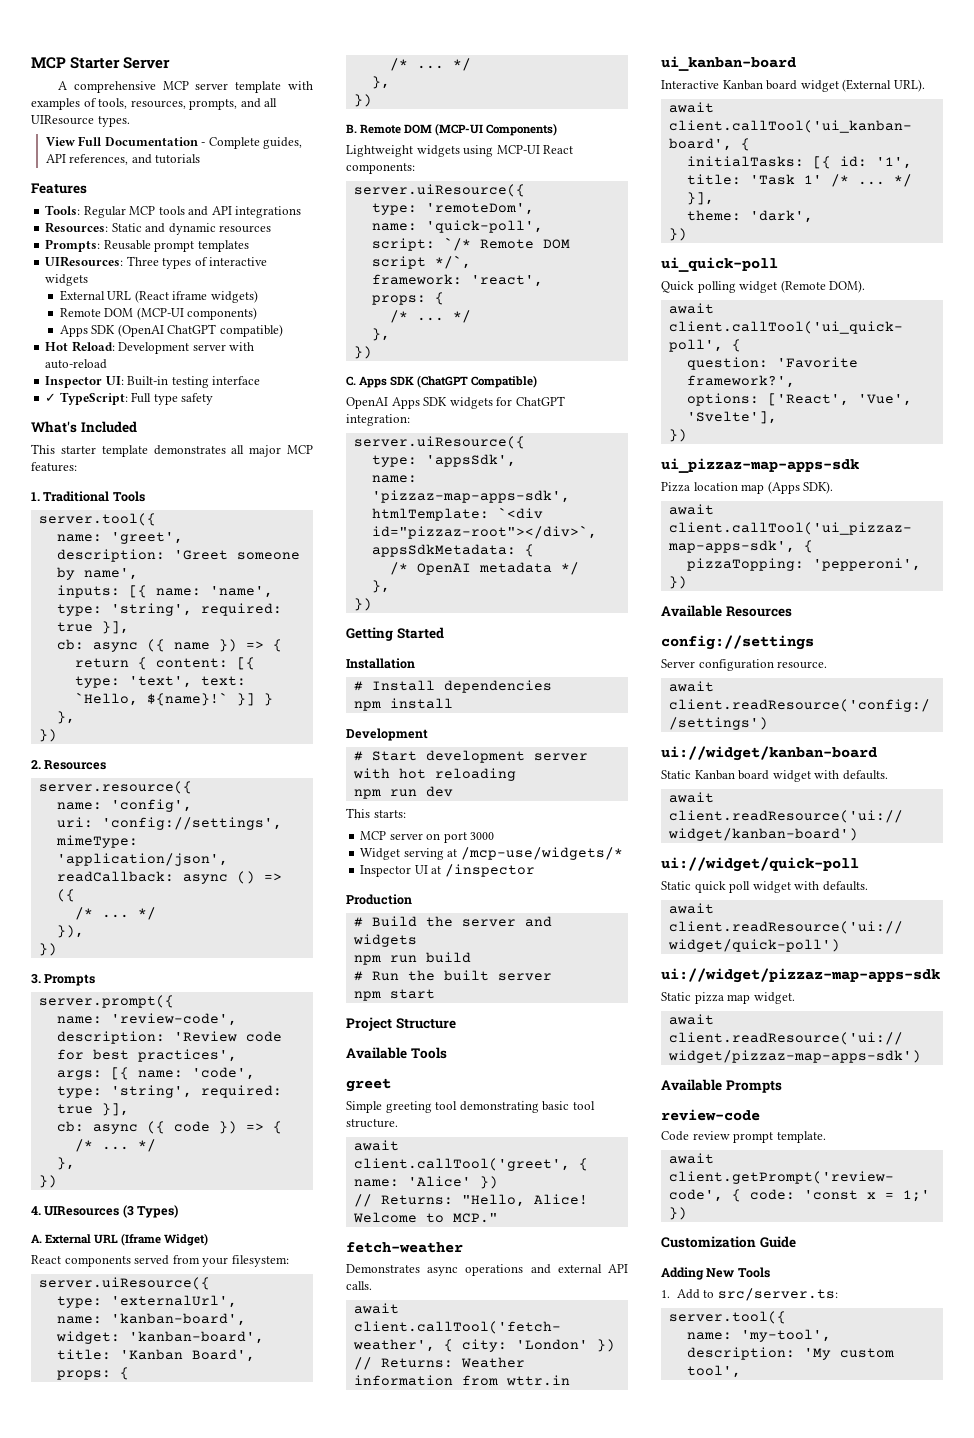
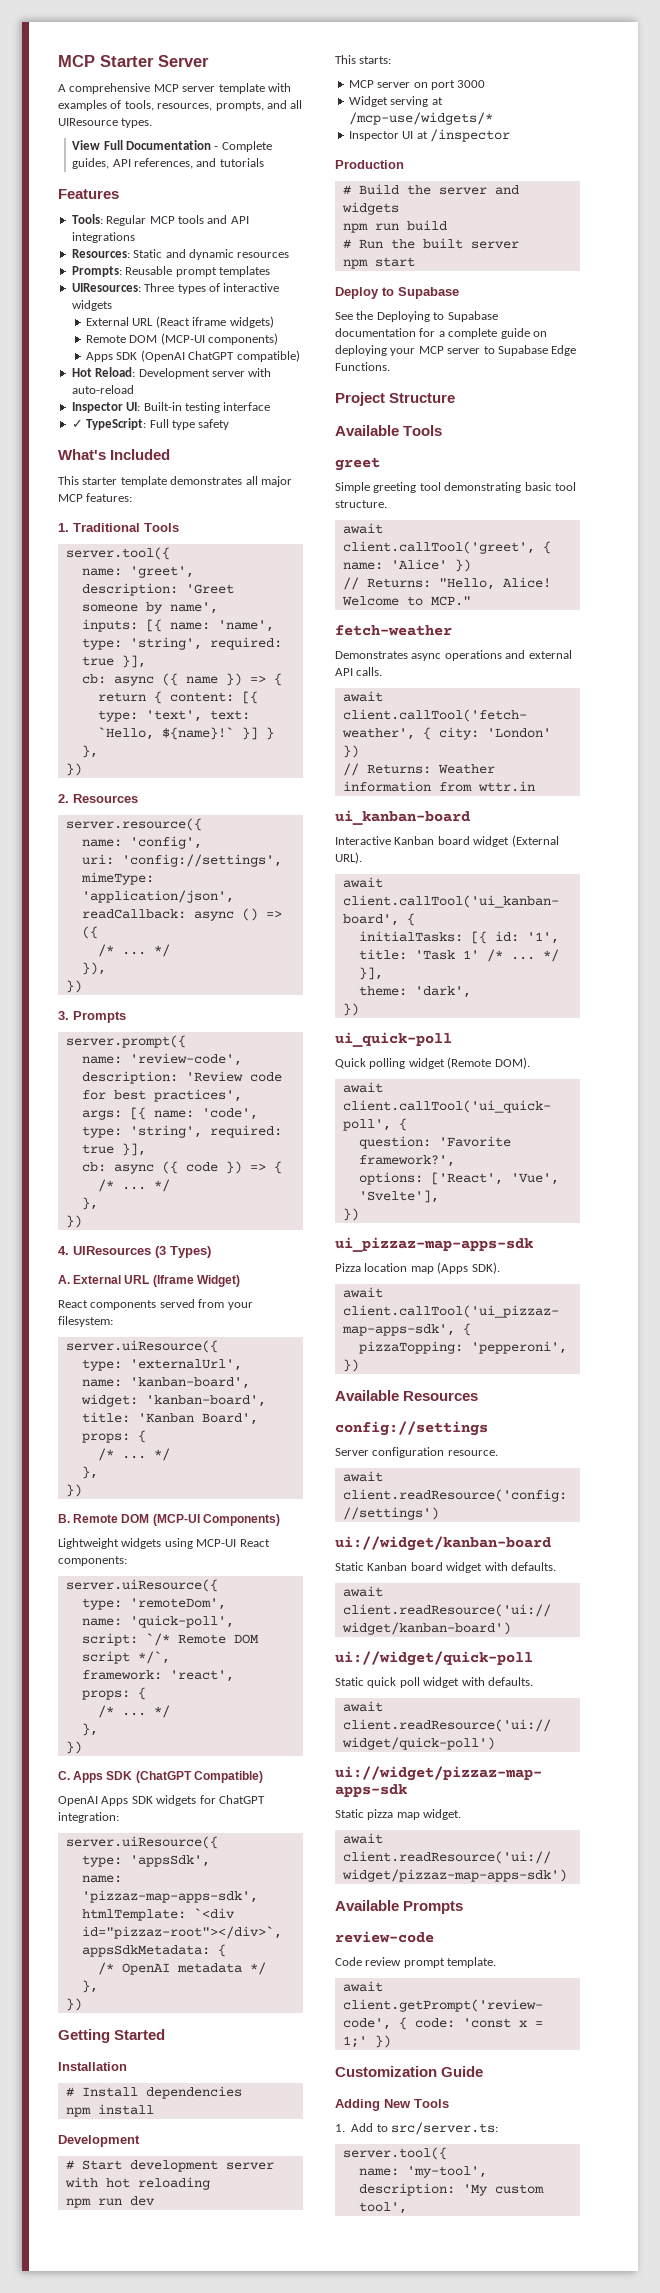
+ Deploy to Supabase
+ See the Deploying to Supabase documentation for a complete guide on deploying your MCP server to Supabase Edge Functions.

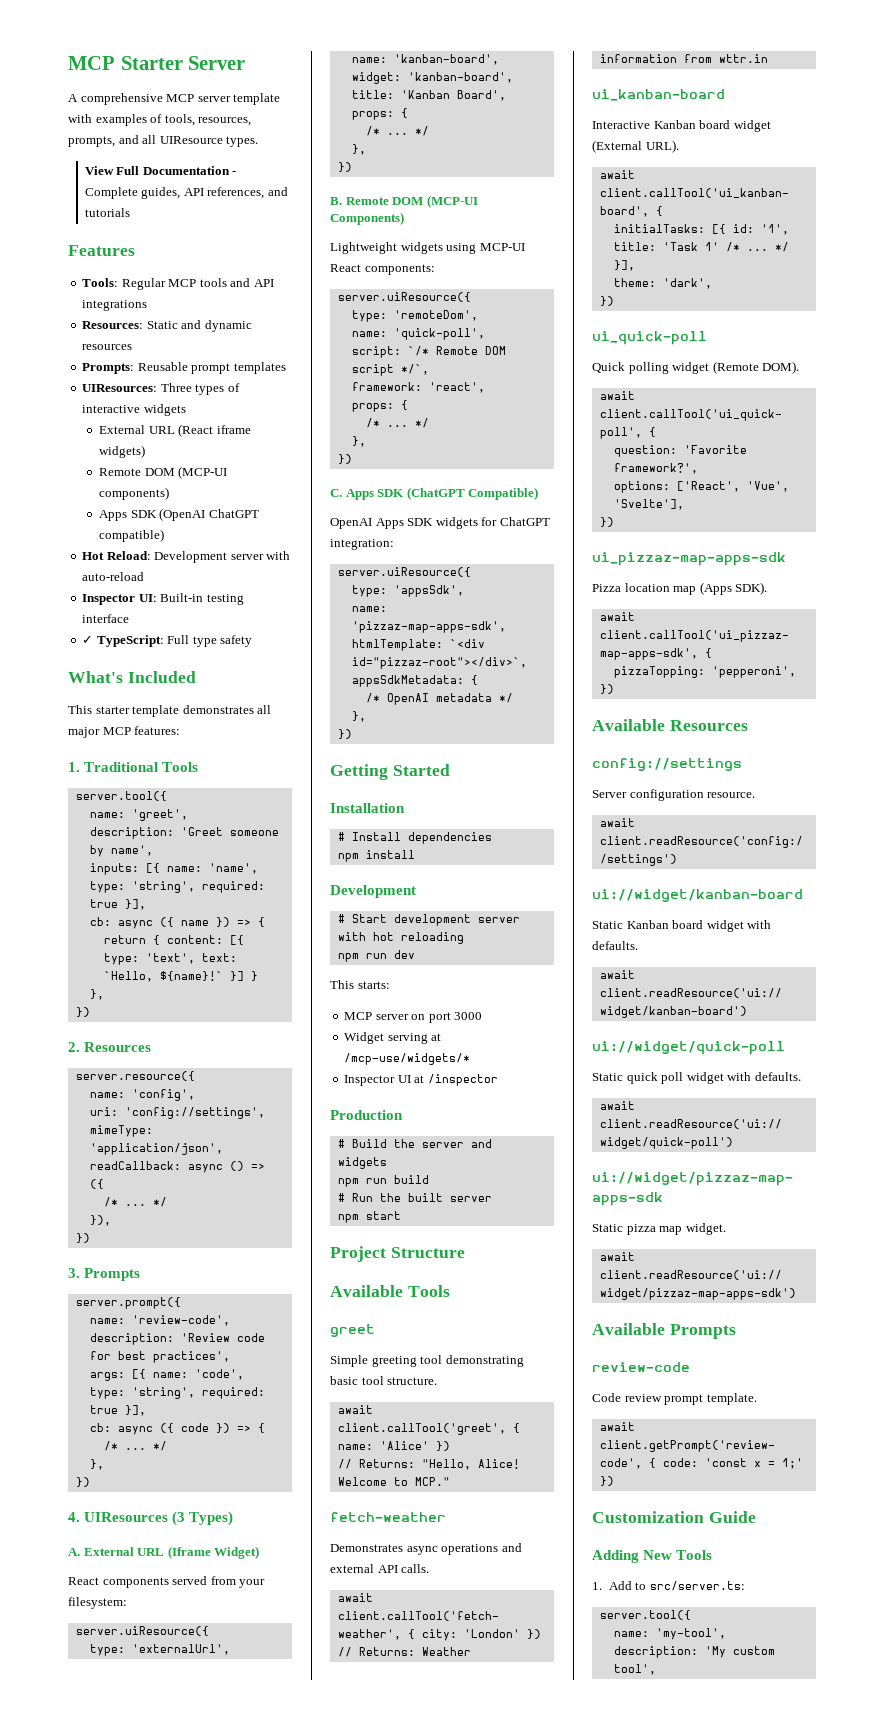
- Deploy to Supabase
- See the Deploying to Supabase documentation for a complete guide on deploying your MCP server to Supabase Edge Functions.

